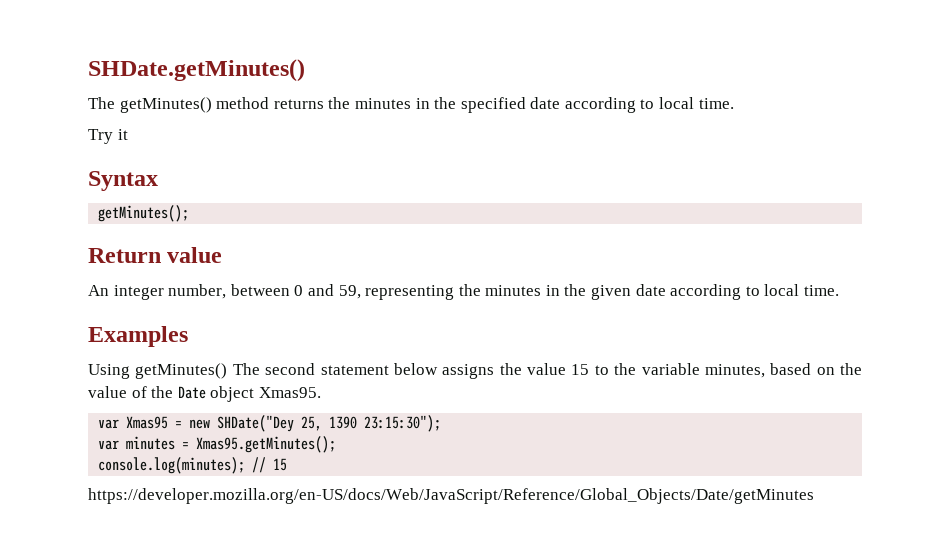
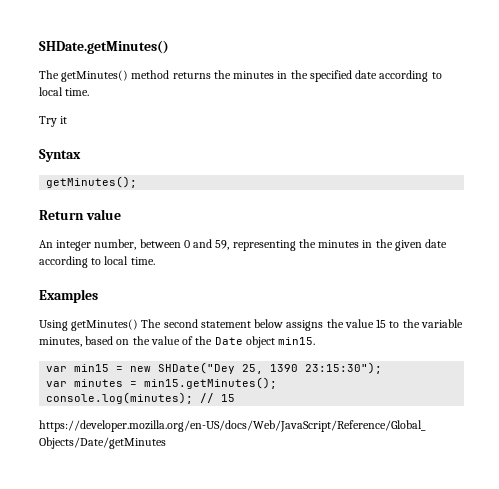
- Using getMinutes() The second statement below assigns the value 15 to the variable minutes, based on the value of the Date object Xmas95.
- var Xmas95 = new SHDate("Dey 25, 1390 23:15:30");
+ Using getMinutes() The second statement below assigns the value 15 to the variable minutes, based on the value of the Date object min15.
+ var min15 = new SHDate("Dey 25, 1390 23:15:30");
- var minutes = Xmas95.getMinutes();
+ var minutes = min15.getMinutes();

